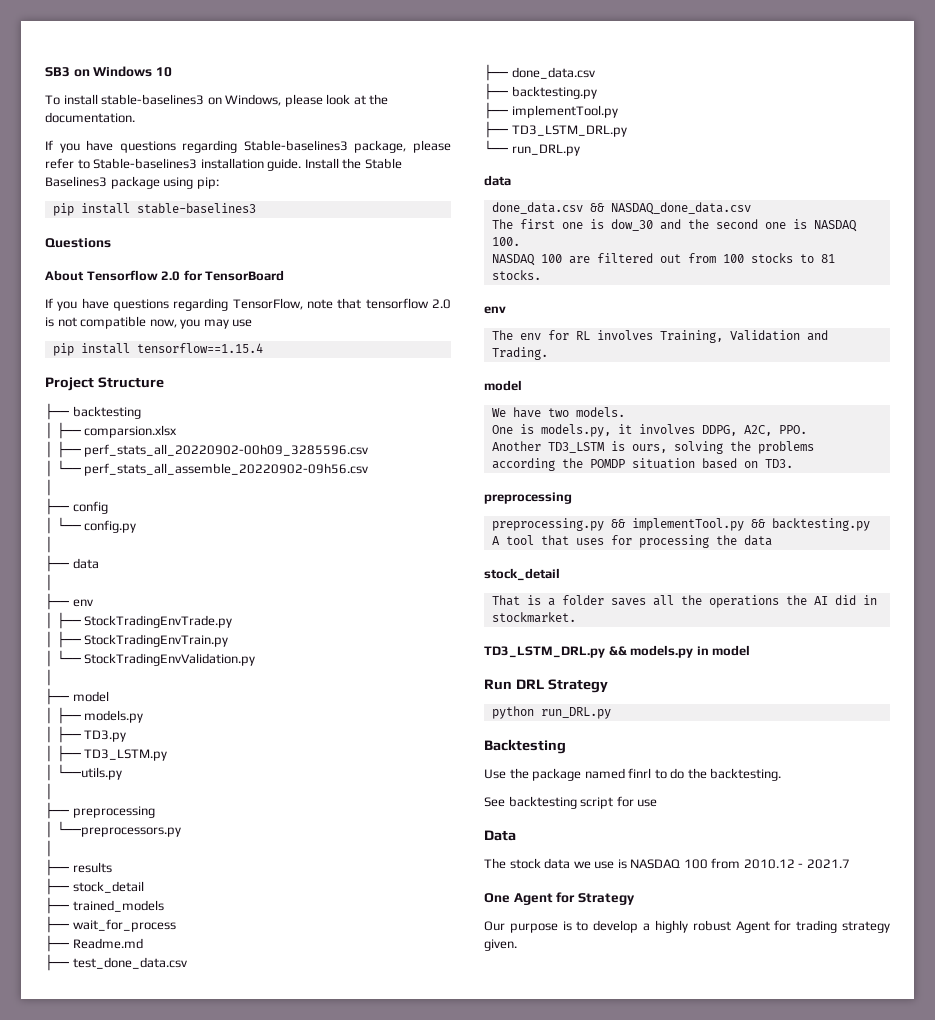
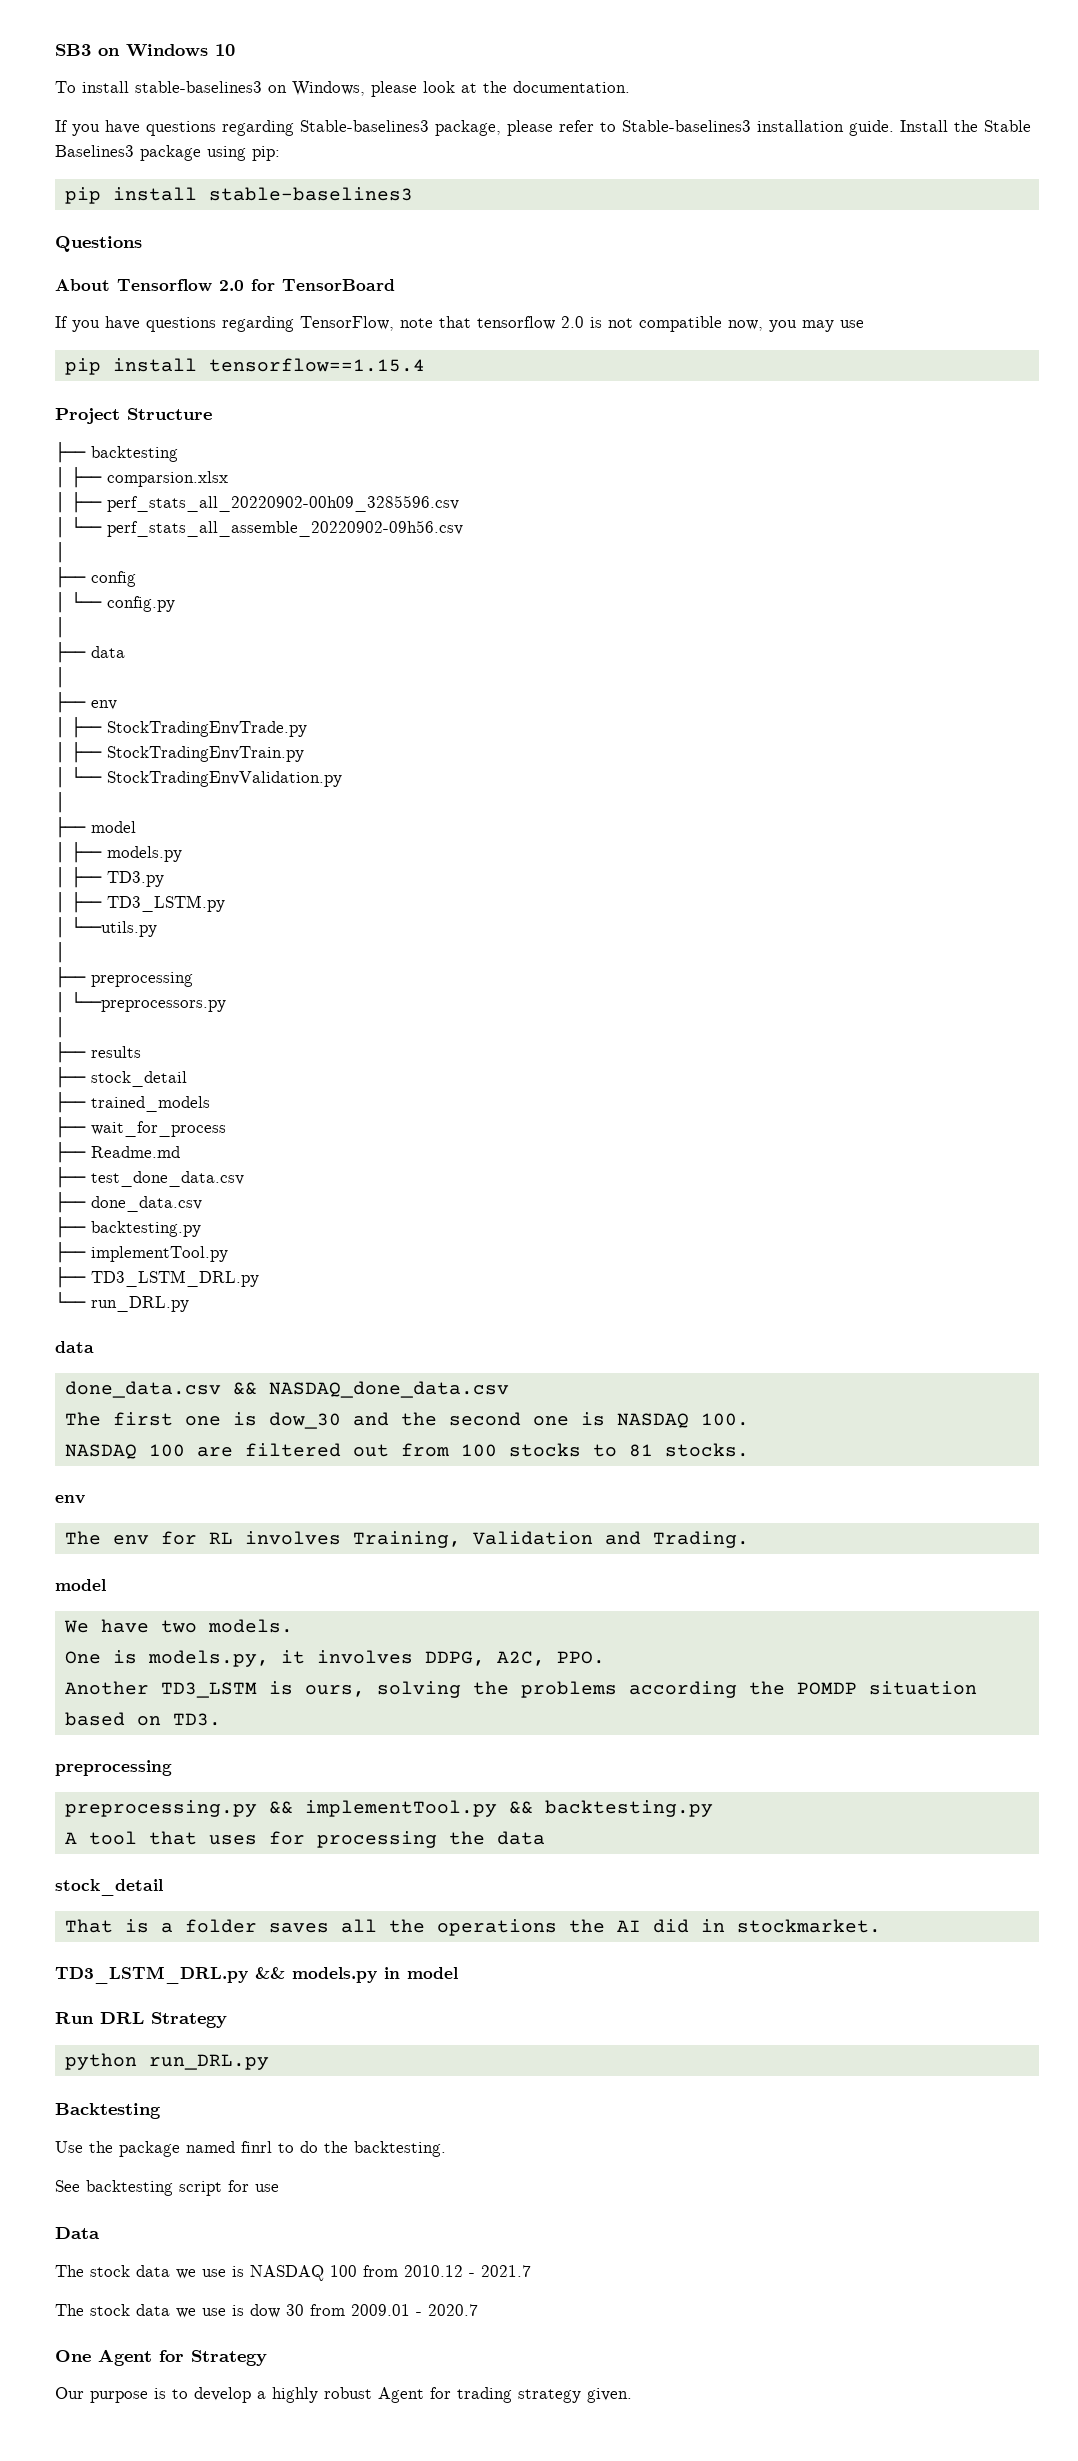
+ The stock data we use is dow 30 from 2009.01 - 2020.7

